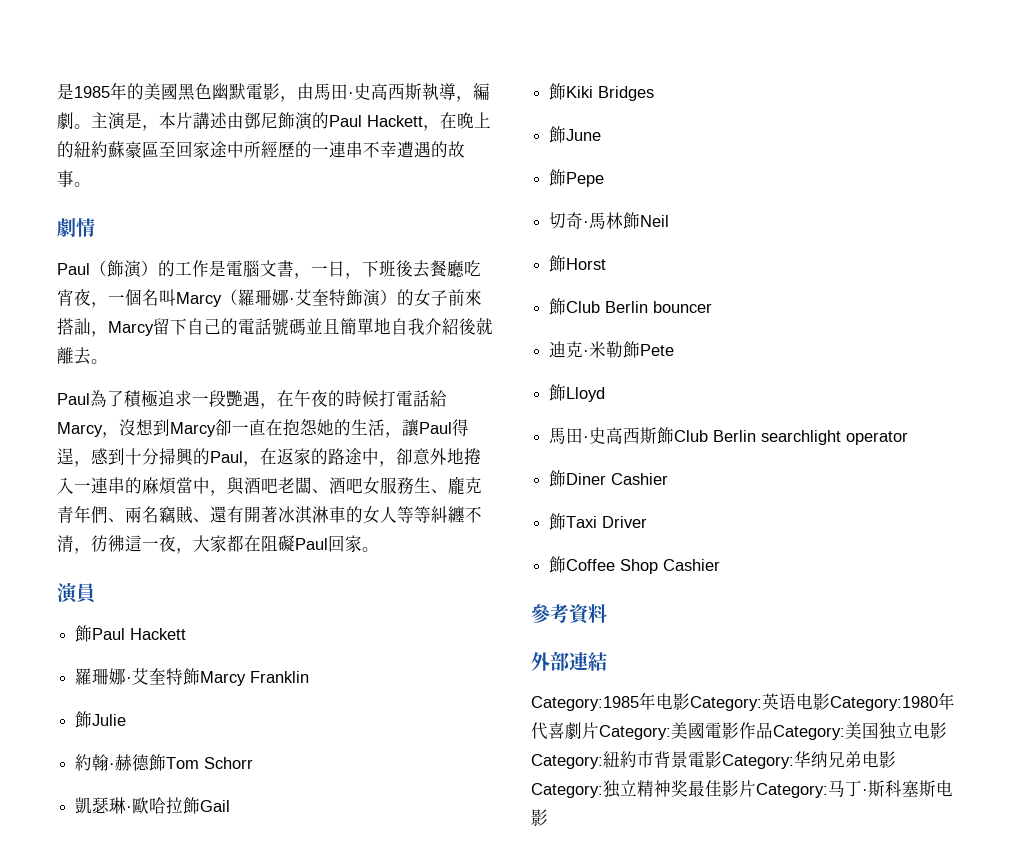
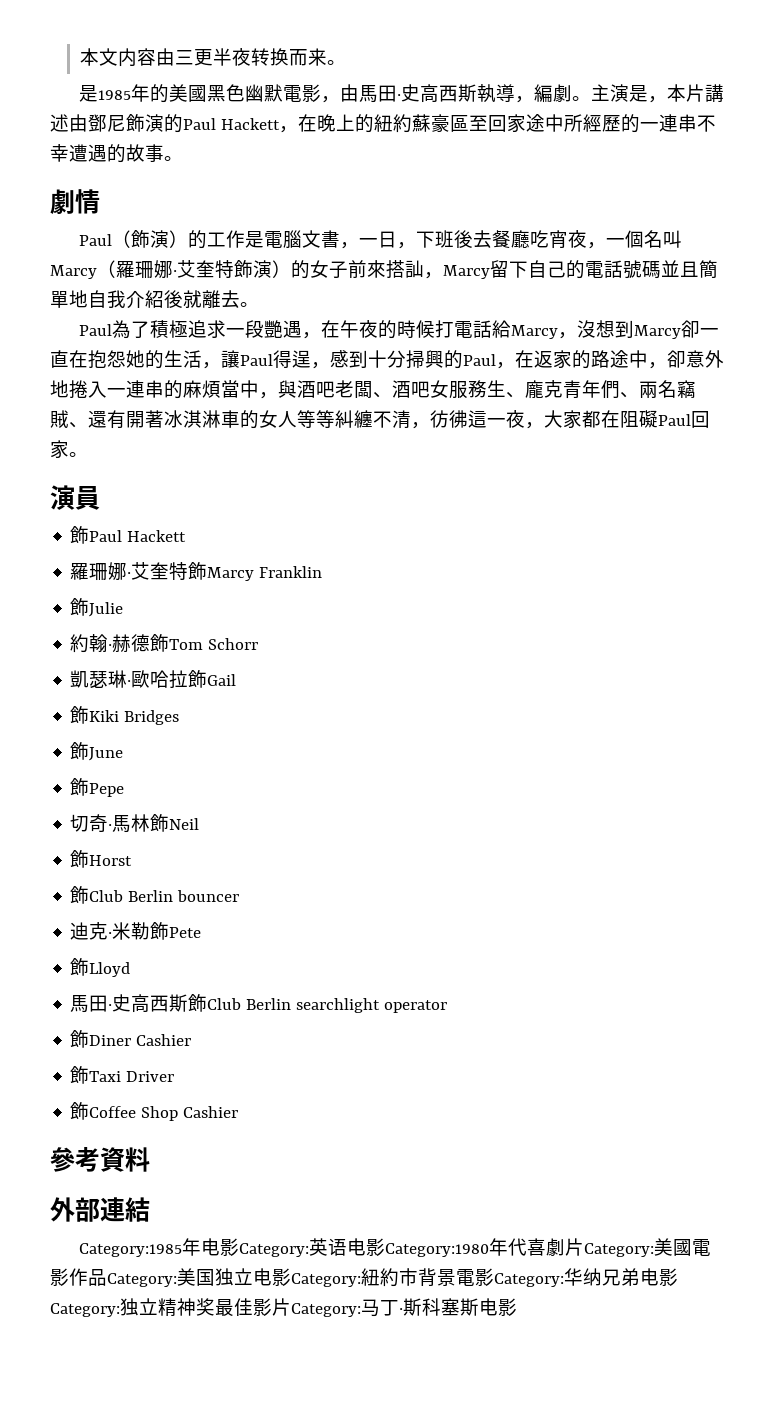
+ 本文内容由三更半夜转换而来。

